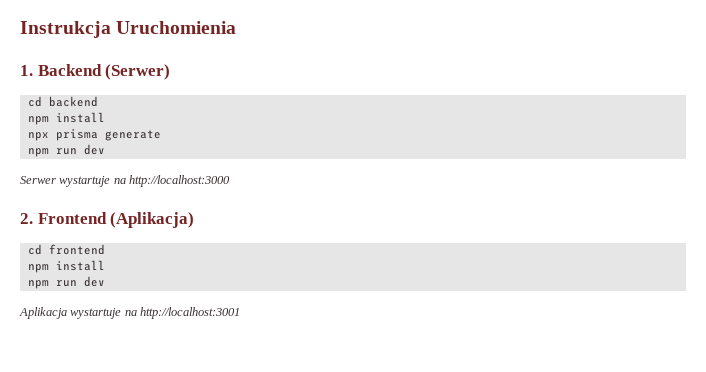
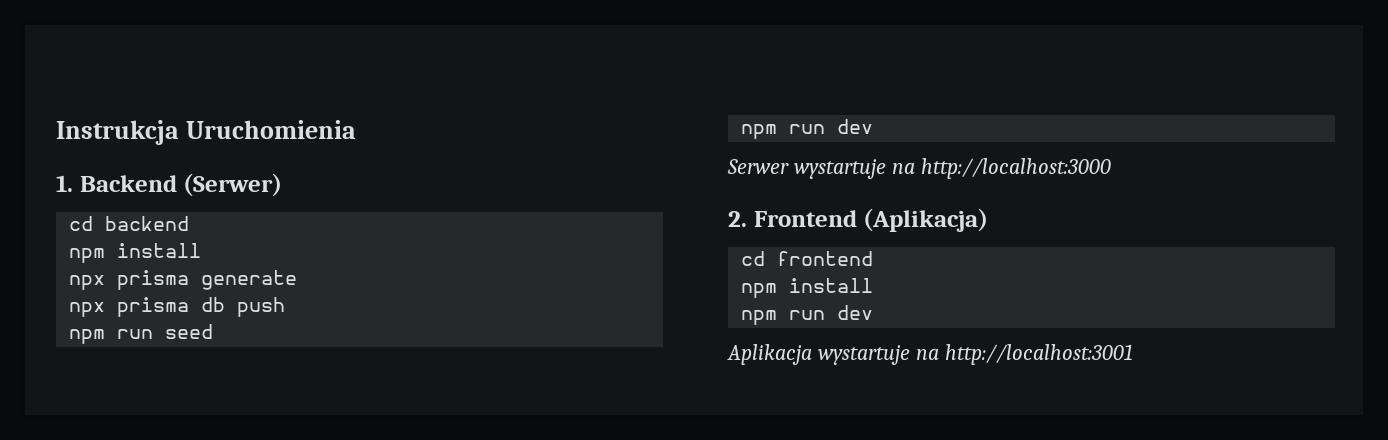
+ npx prisma db push
+ npm run seed

